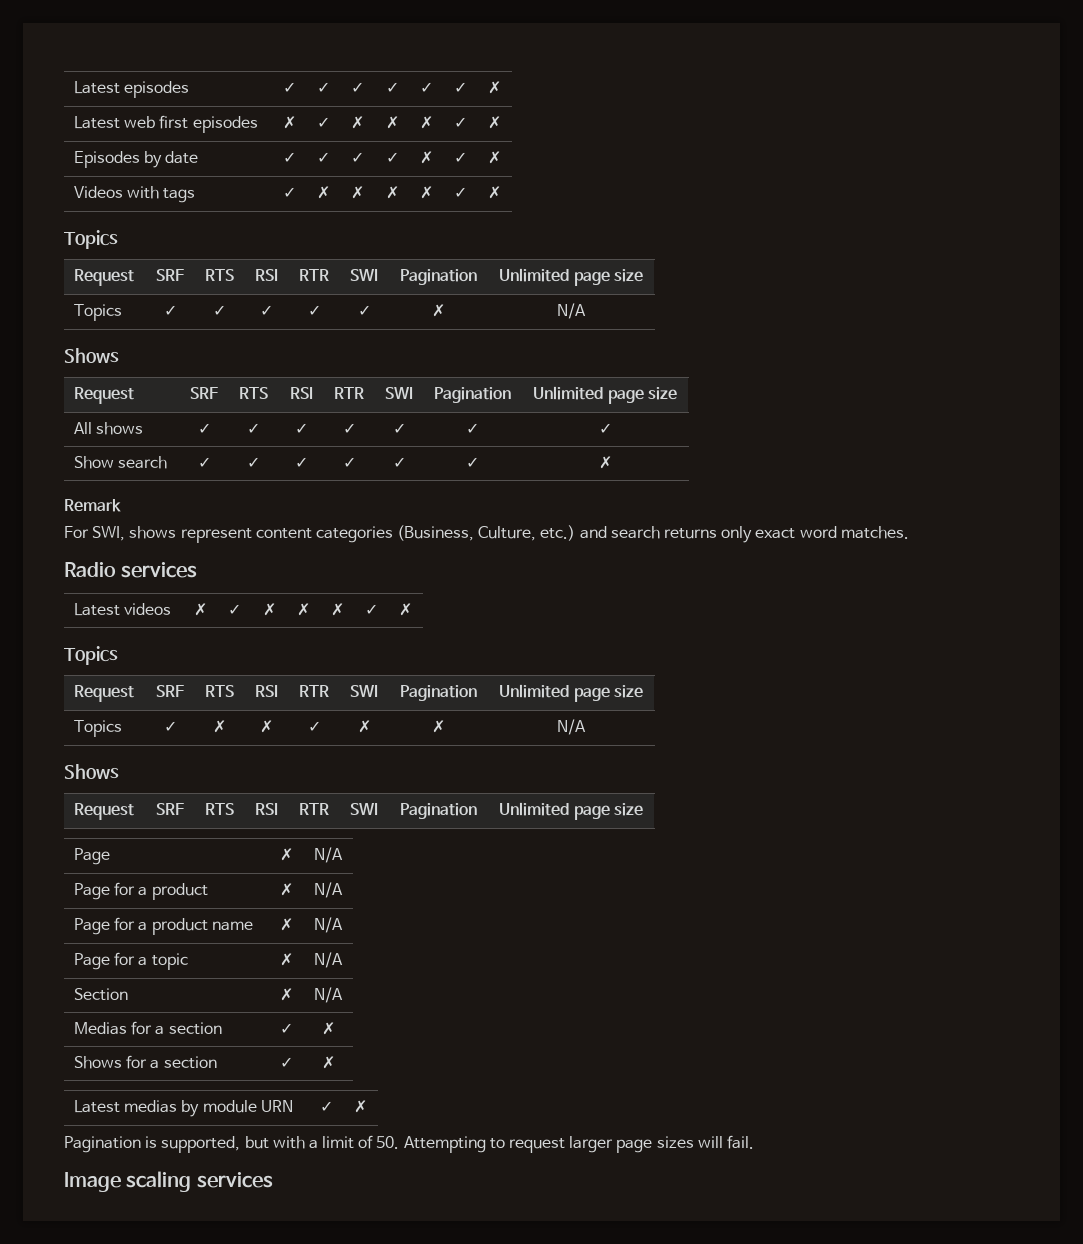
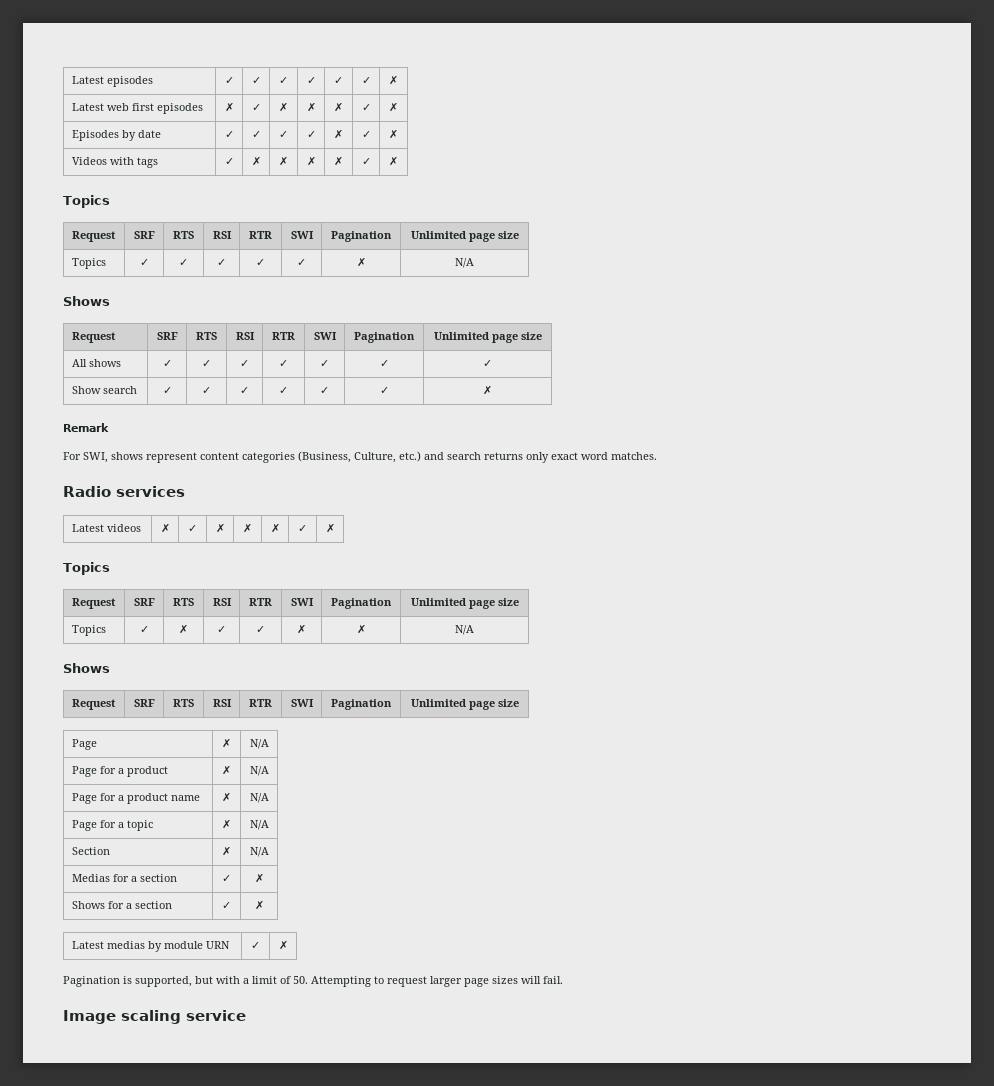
- Topics | ✓ | ✗ | ✗ | ✓ | ✗ | ✗ | N/A
+ Topics | ✓ | ✗ | ✓ | ✓ | ✗ | ✗ | N/A
- Image scaling services
+ Image scaling service

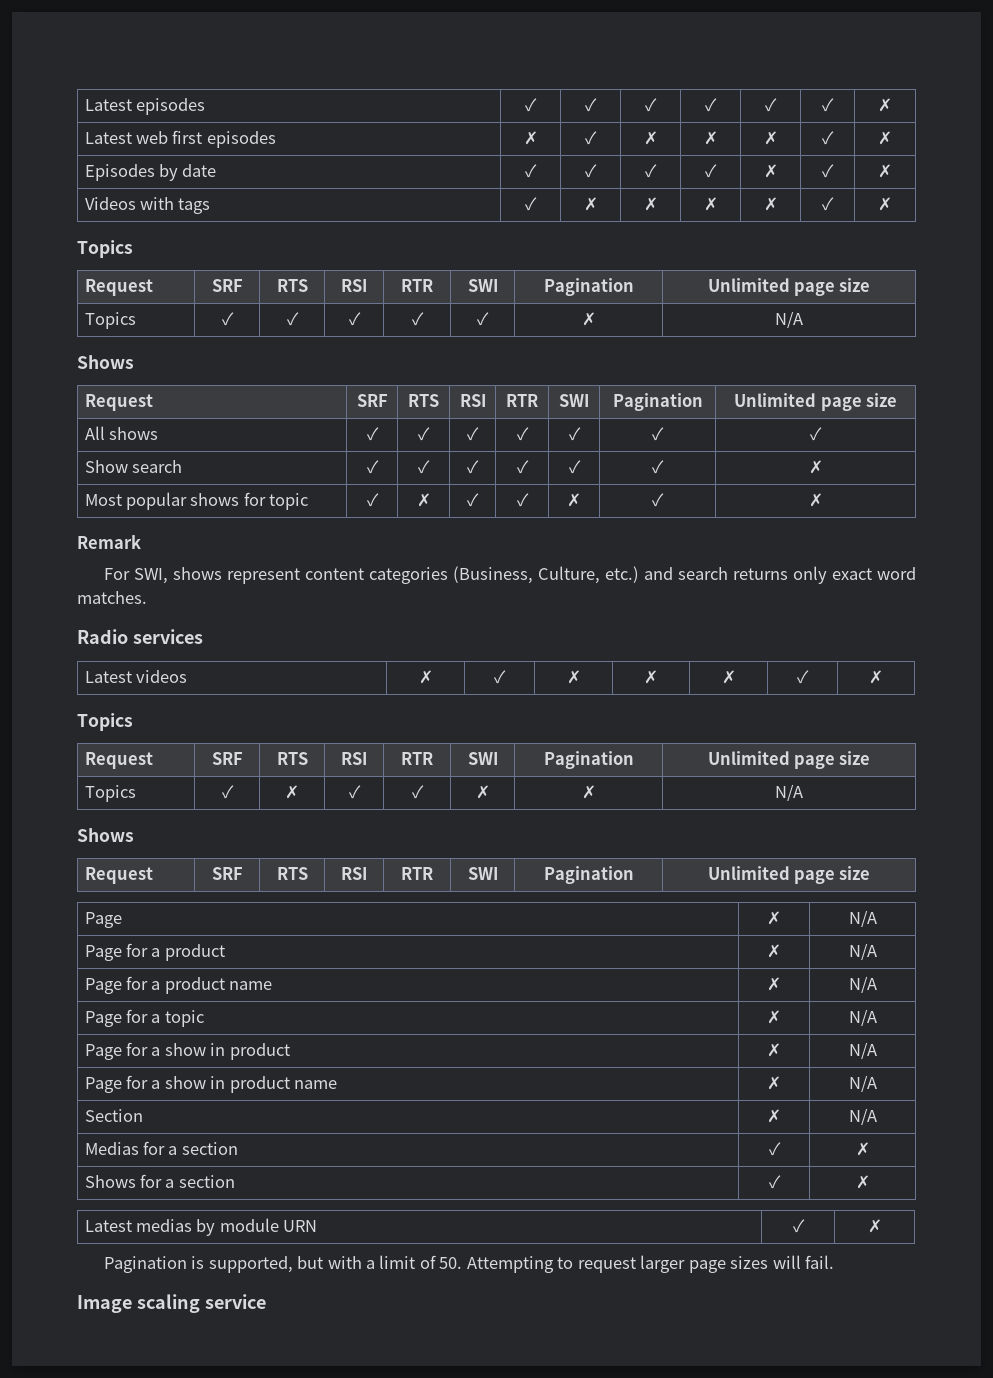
+ Most popular shows for topic | ✓ | ✗ | ✓ | ✓ | ✗ | ✓ | ✗
+ Page for a show in product | ✗ | N/A
+ Page for a show in product name | ✗ | N/A

